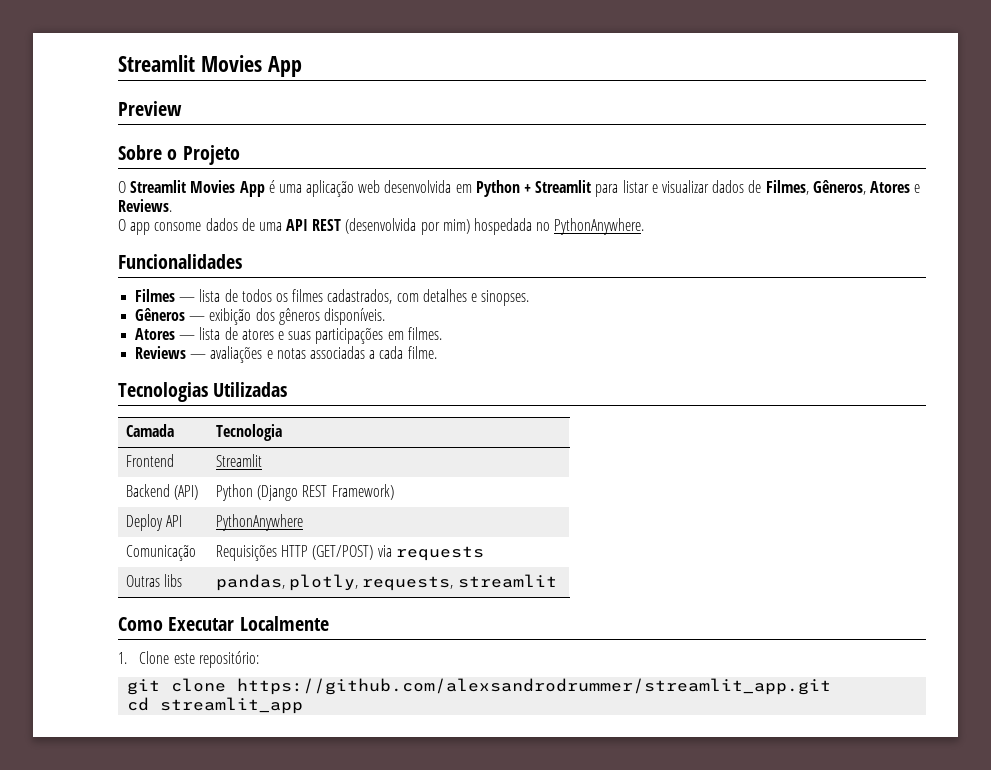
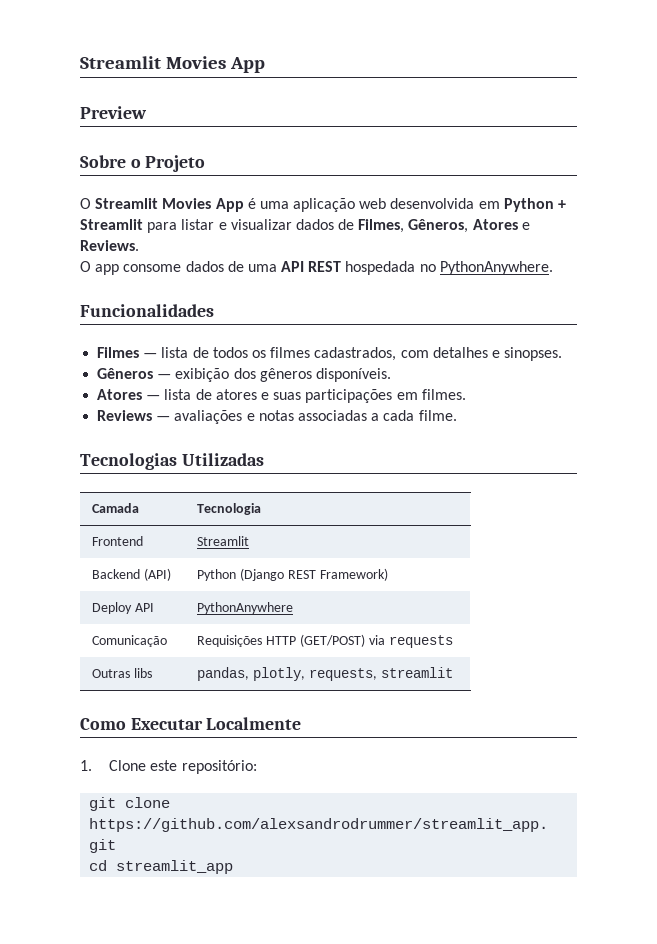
- O app consome dados de uma API REST (desenvolvida por mim) hospedada no PythonAnywhere.
+ O app consome dados de uma API REST hospedada no PythonAnywhere.

